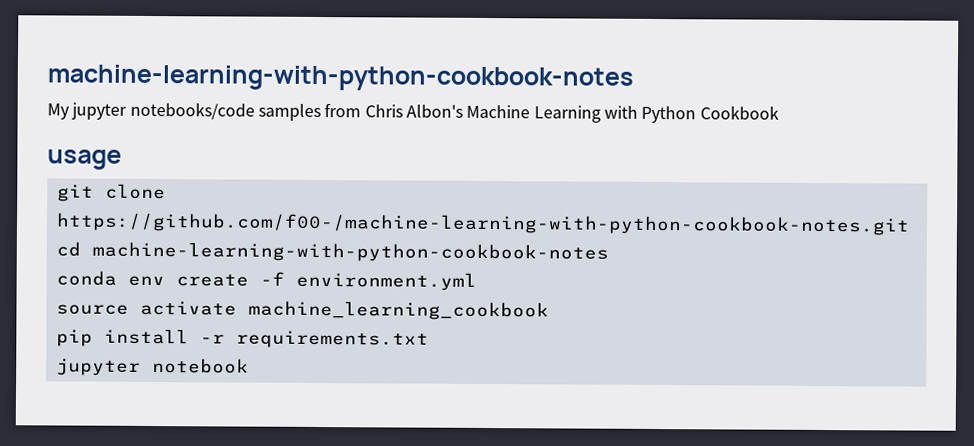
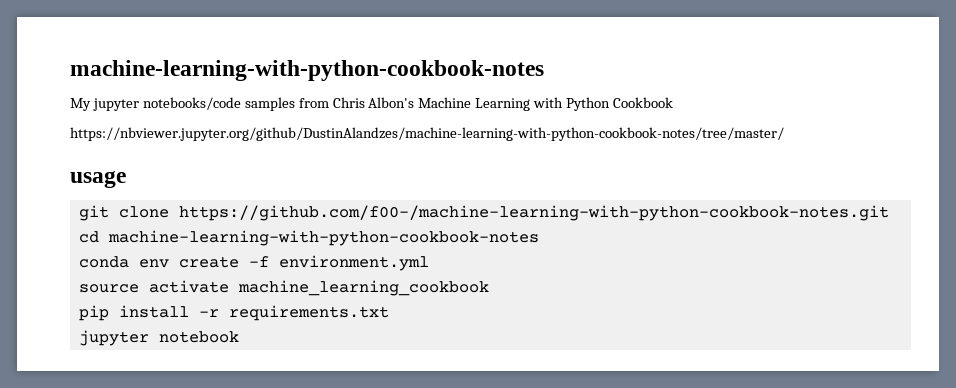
+ https://nbviewer.jupyter.org/github/DustinAlandzes/machine-learning-with-python-cookbook-notes/tree/master/

